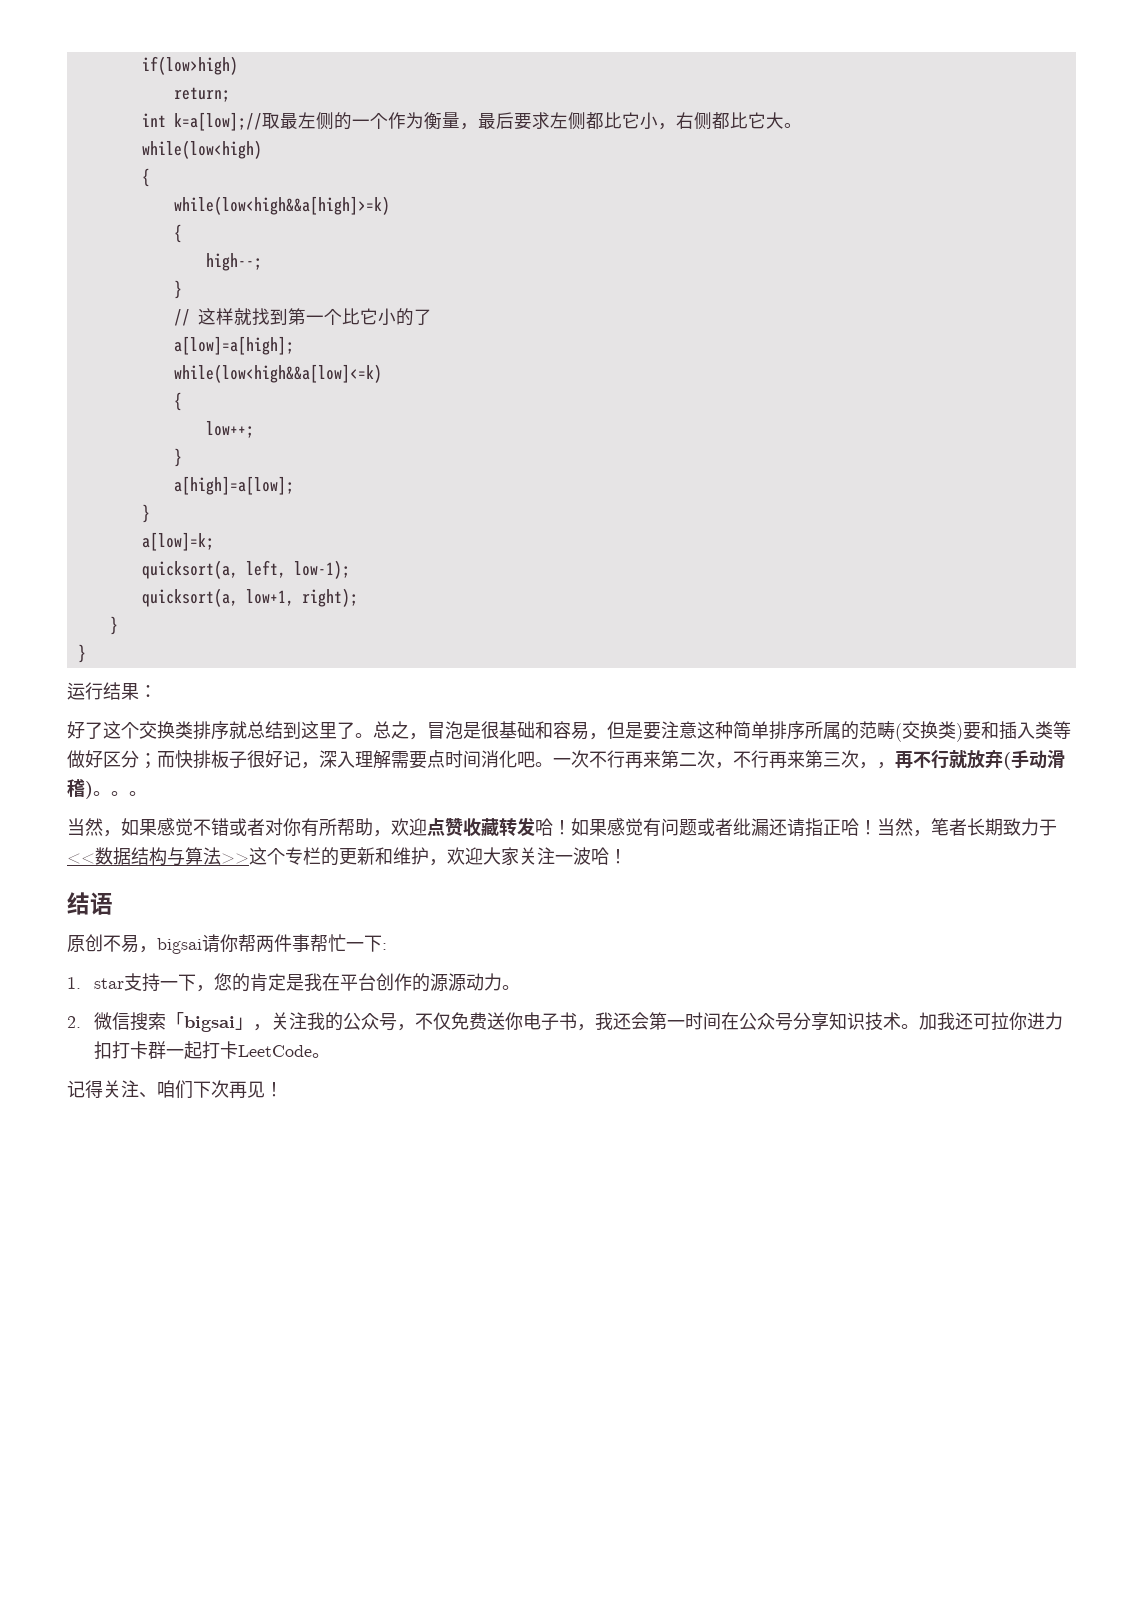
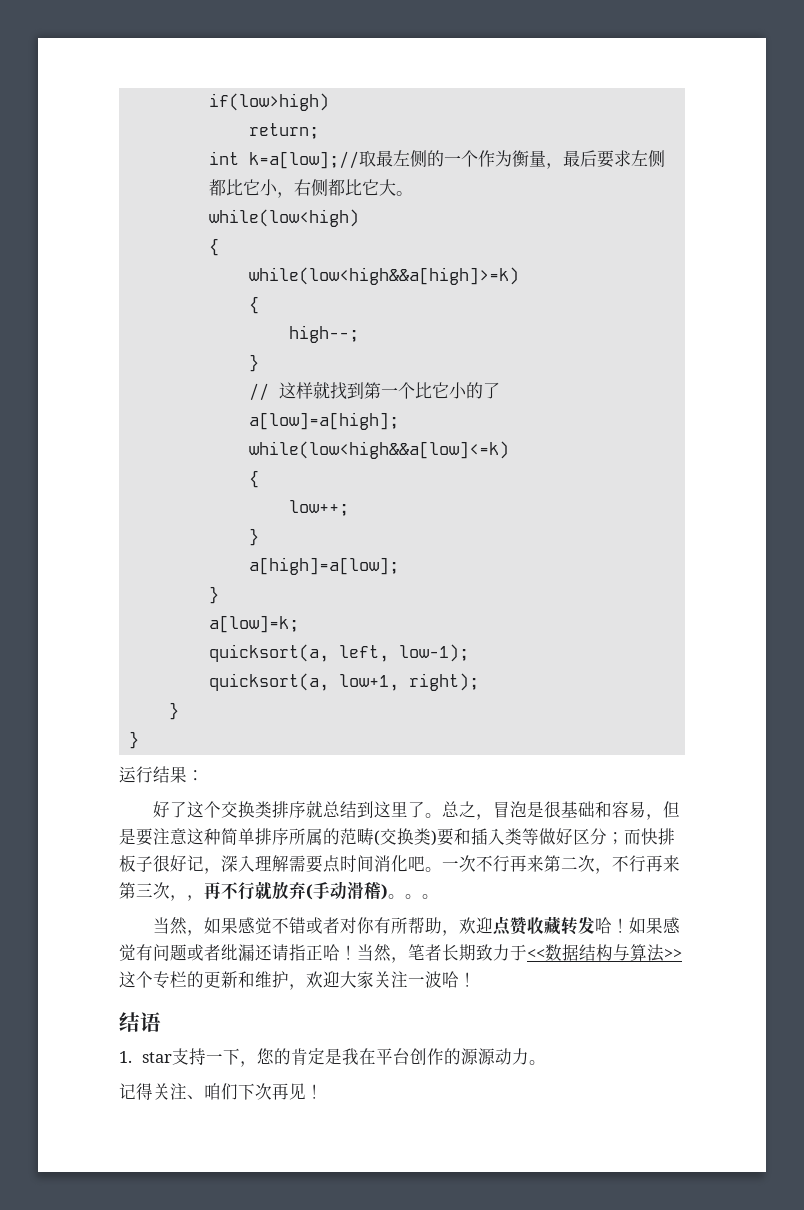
- 原创不易，bigsai请你帮两件事帮忙一下:
- 2.微信搜索「bigsai」，关注我的公众号，不仅免费送你电子书，我还会第一时间在公众号分享知识技术。加我还可拉你进力扣打卡群一起打卡LeetCode。

